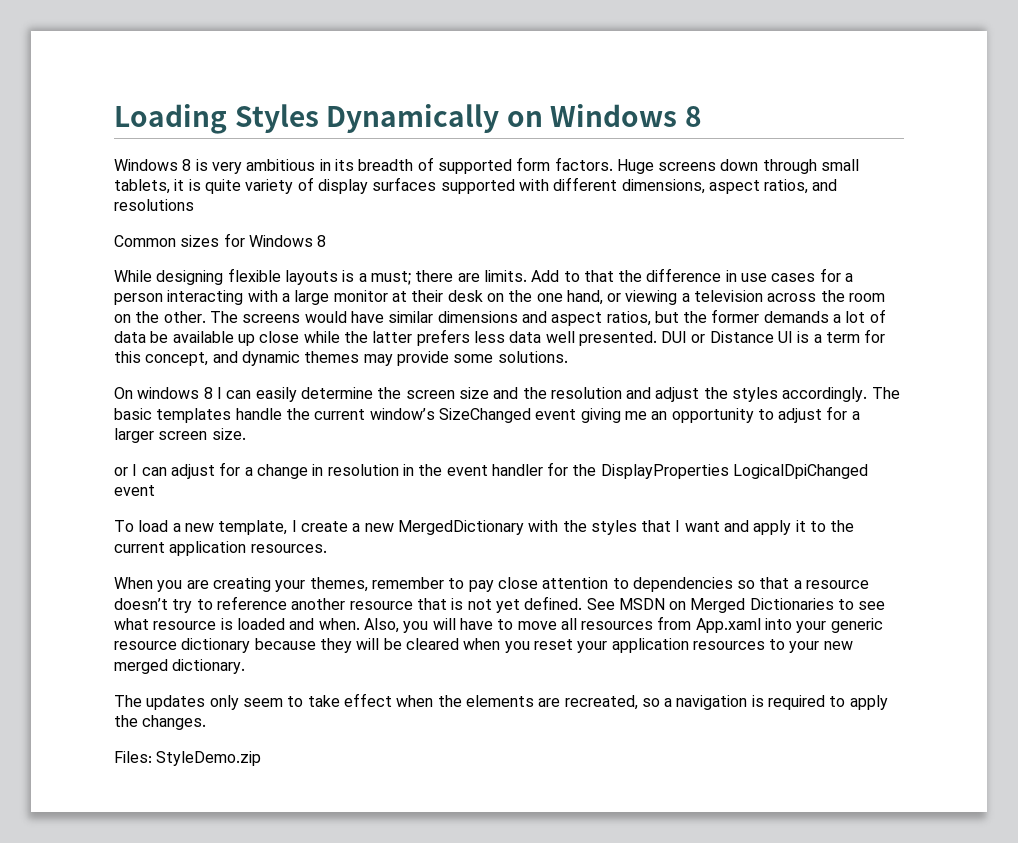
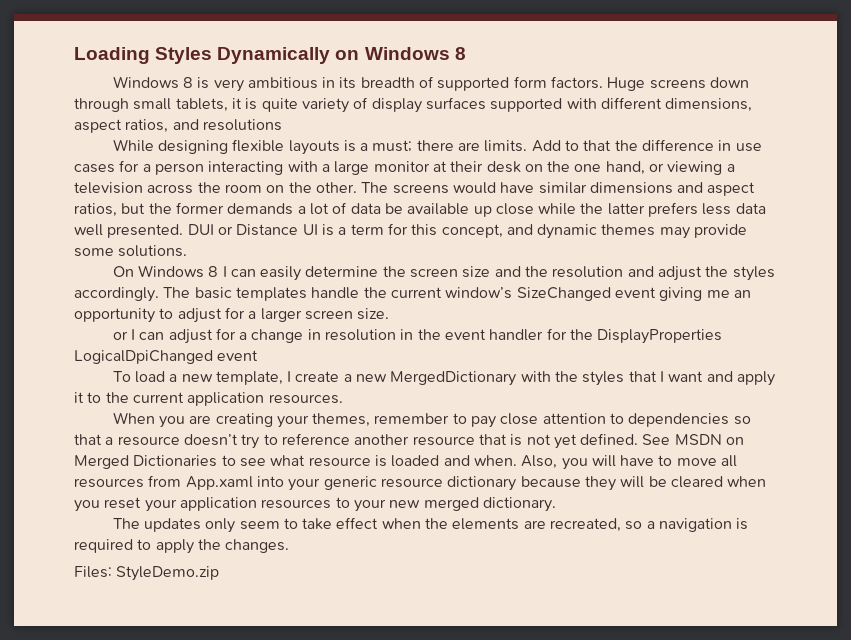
- Common sizes for Windows 8
- On windows 8 I can easily determine the screen size and the resolution and adjust the styles accordingly.
+ On Windows 8 I can easily determine the screen size and the resolution and adjust the styles accordingly.

